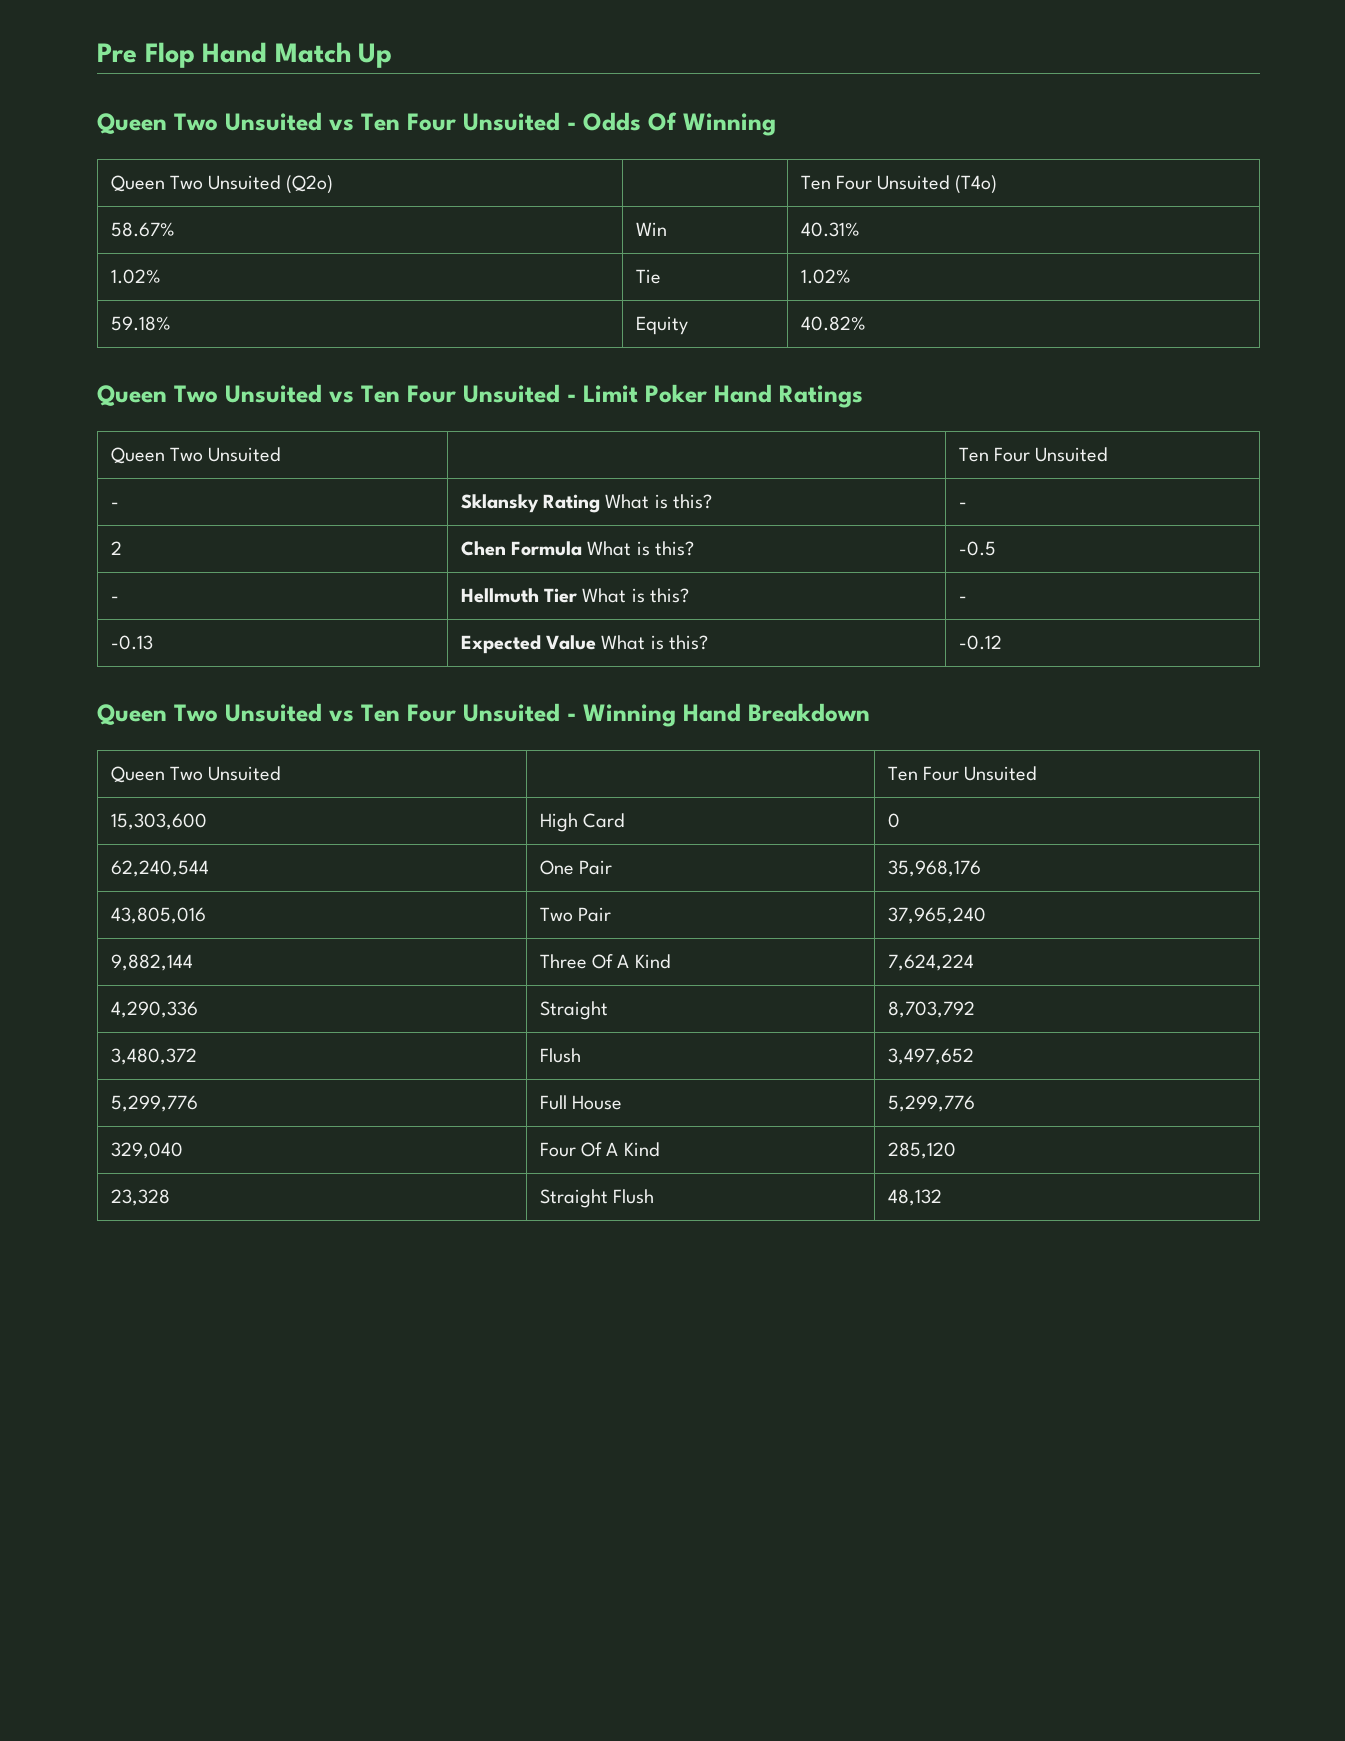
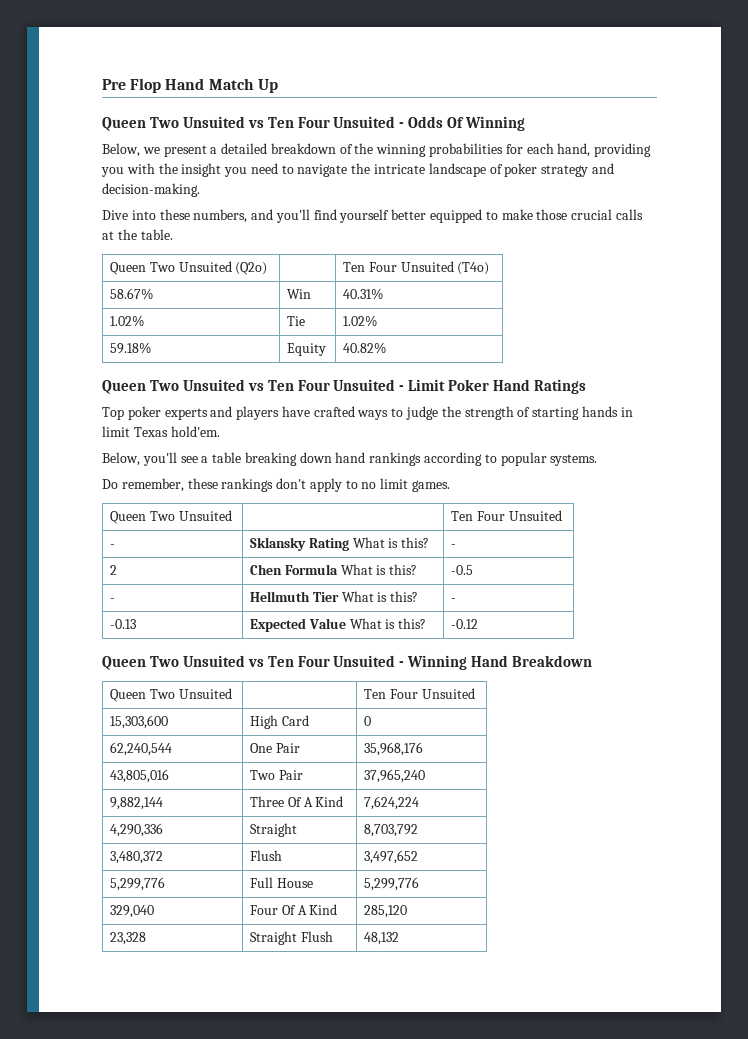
+ Below, we present a detailed breakdown of the winning probabilities for each hand, providing you with the insight you need to navigate the intricate landscape of poker strategy and decision-making.
+ Dive into these numbers, and you'll find yourself better equipped to make those crucial calls at the table.
+ Top poker experts and players have crafted ways to judge the strength of starting hands in limit Texas hold'em.
+ Below, you'll see a table breaking down hand rankings according to popular systems.
+ Do remember, these rankings don't apply to no limit games.

